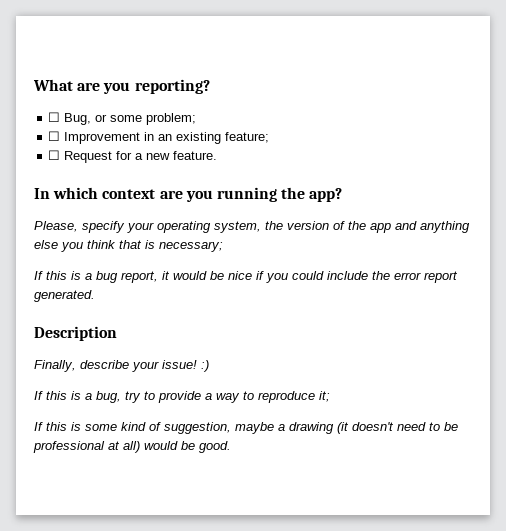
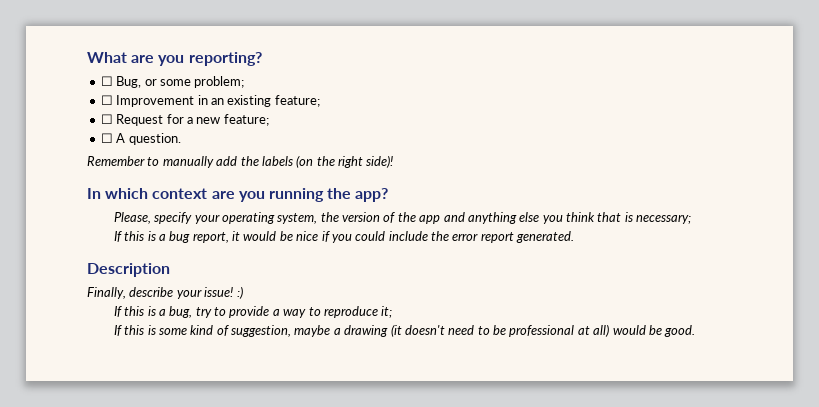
- ☐ Request for a new feature.
+ ☐ Request for a new feature;
+ ☐ A question.
+ Remember to manually add the labels (on the right side)!

